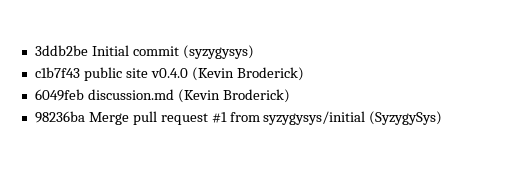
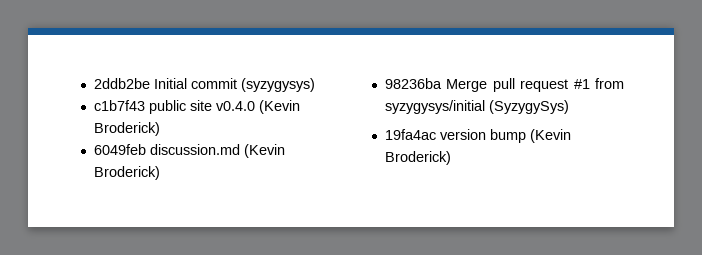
- 3ddb2be Initial commit (syzygysys)
+ 2ddb2be Initial commit (syzygysys)
+ 19fa4ac version bump (Kevin Broderick)

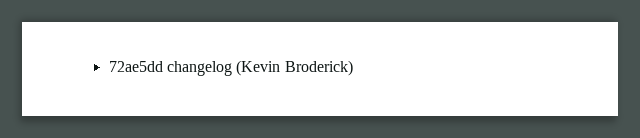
- 2ddb2be Initial commit (syzygysys)
- c1b7f43 public site v0.4.0 (Kevin Broderick)
- 6049feb discussion.md (Kevin Broderick)
- 98236ba Merge pull request #1 from syzygysys/initial (SyzygySys)
- 19fa4ac version bump (Kevin Broderick)
+ 72ae5dd changelog (Kevin Broderick)

